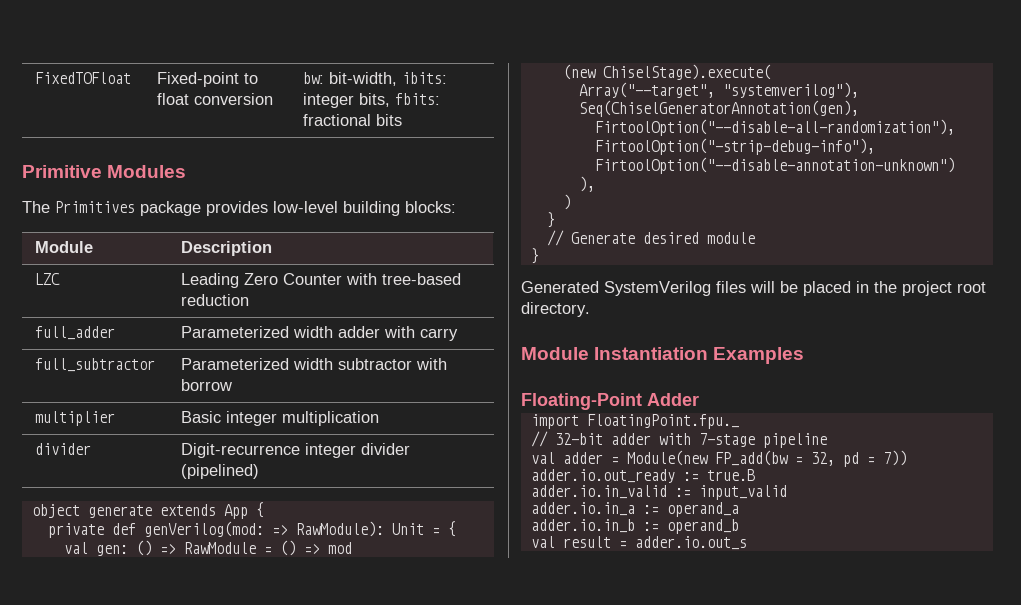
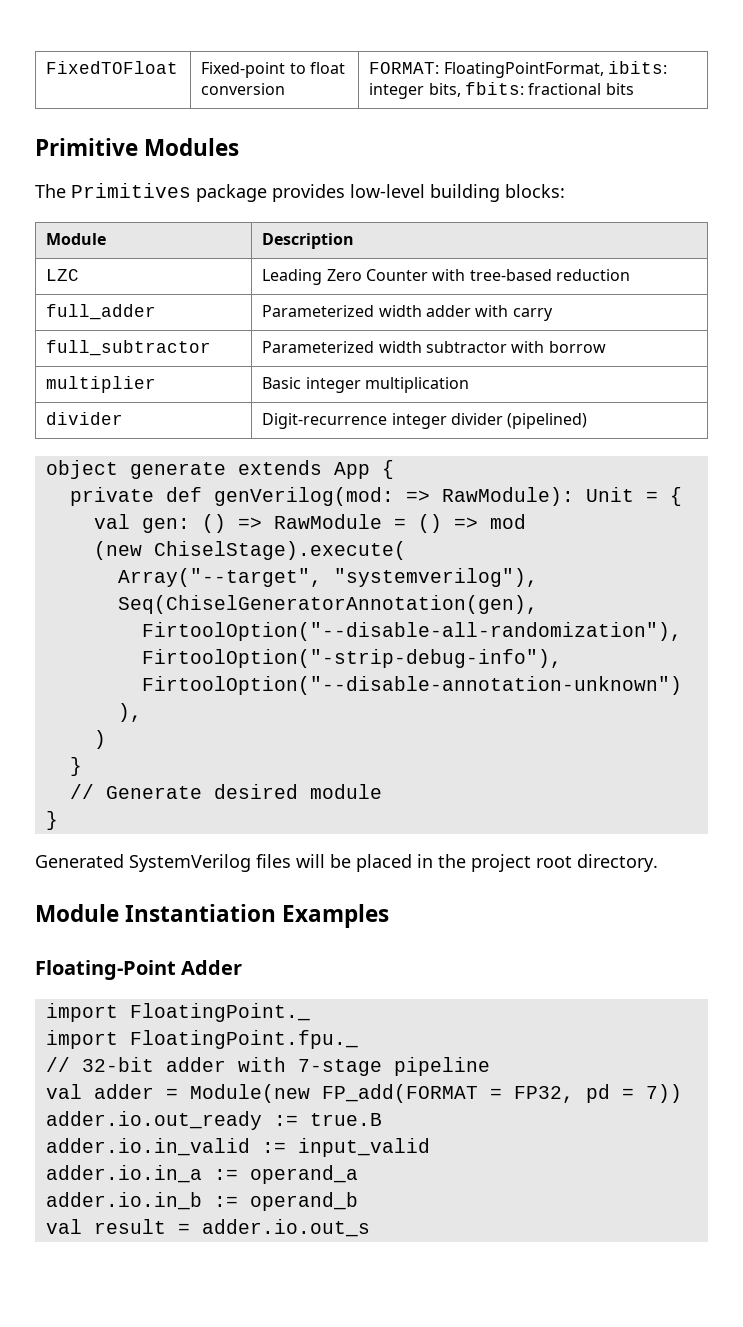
- FixedTOFloat | Fixed-point to float conversion | bw: bit-width, ibits: integer bits, fbits: fractional bits
+ FixedTOFloat | Fixed-point to float conversion | FORMAT: FloatingPointFormat, ibits: integer bits, fbits: fractional bits
+ import FloatingPoint._
- val adder = Module(new FP_add(bw = 32, pd = 7))
+ val adder = Module(new FP_add(FORMAT = FP32, pd = 7))

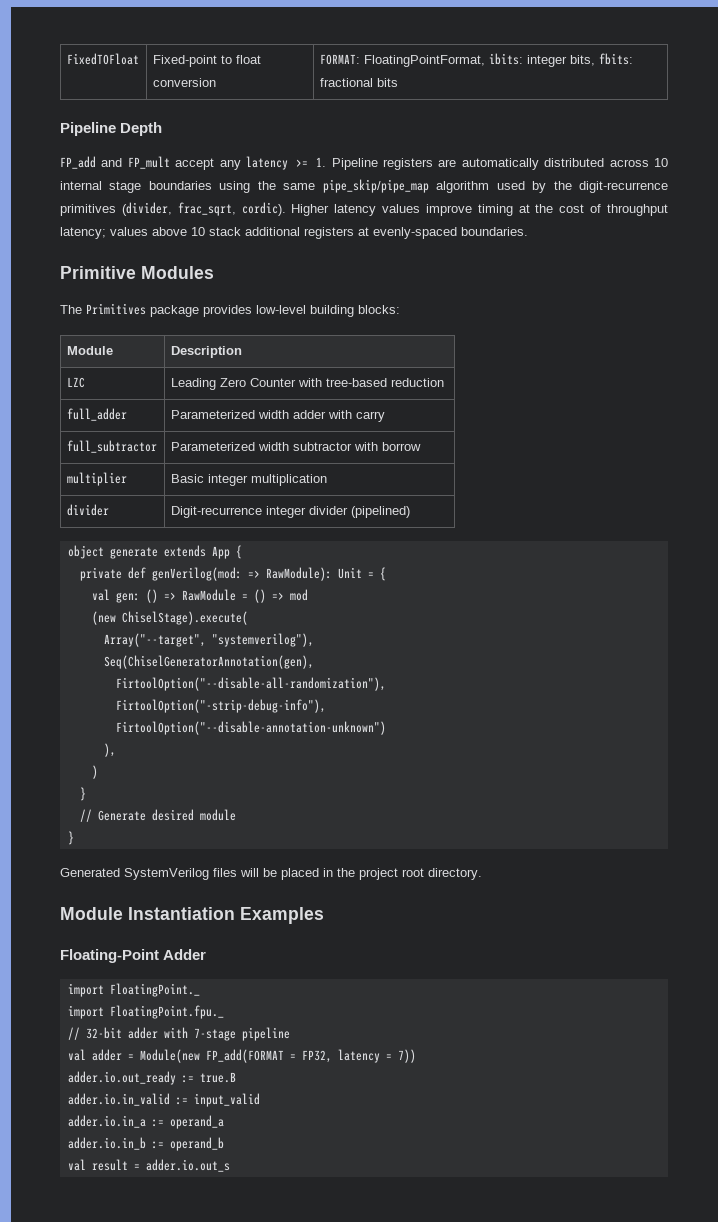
+ Pipeline Depth
+ FP_add and FP_mult accept any latency >= 1. Pipeline registers are automatically distributed across 10 internal stage boundaries using the same pipe_skip/pipe_map algorithm used by the digit-recurrence primitives (divider, frac_sqrt, cordic). Higher latency values improve timing at the cost of throughput latency; values above 10 stack additional registers at evenly-spaced boundaries.
- val adder = Module(new FP_add(FORMAT = FP32, pd = 7))
+ val adder = Module(new FP_add(FORMAT = FP32, latency = 7))

